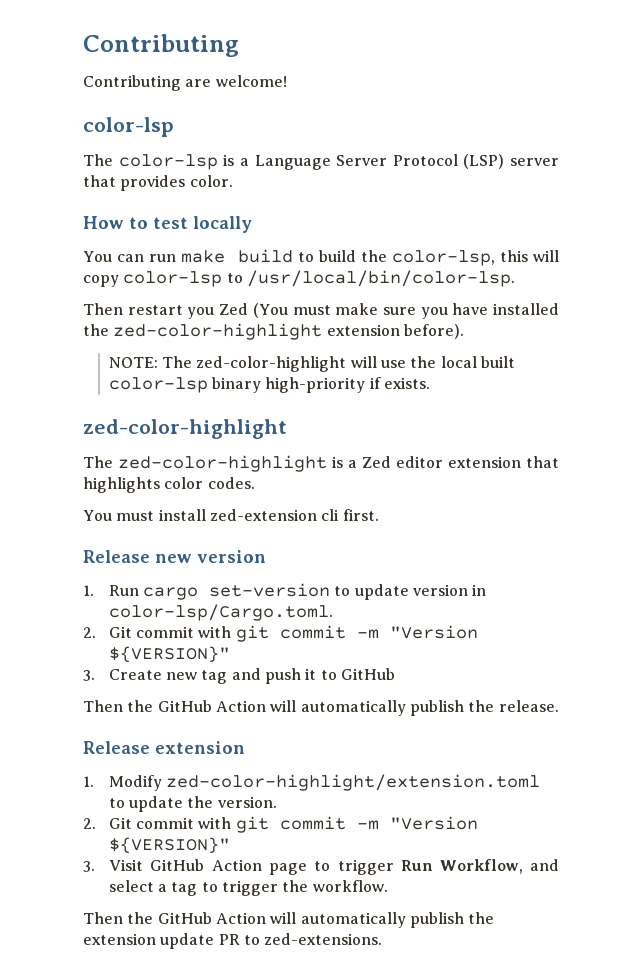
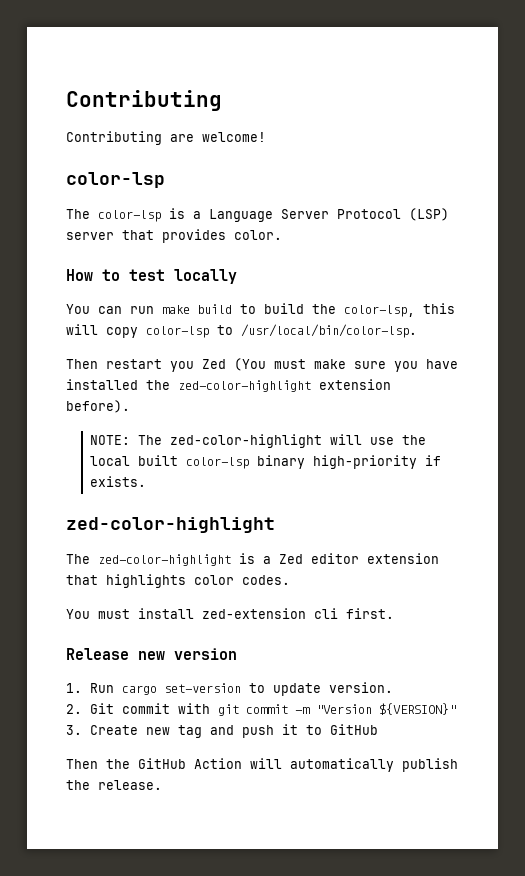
- 1. Run cargo set-version to update version in color-lsp/Cargo.toml.
+ 1. Run cargo set-version to update version.
- Release extension
- 1. Modify zed-color-highlight/extension.toml to update the version.
- 2. Git commit with git commit -m "Version ${VERSION}"
- 3. Visit GitHub Action page to trigger Run Workflow, and select a tag to trigger the workflow.
- Then the GitHub Action will automatically publish the extension update PR to zed-extensions.

